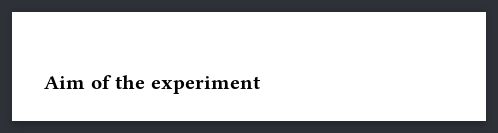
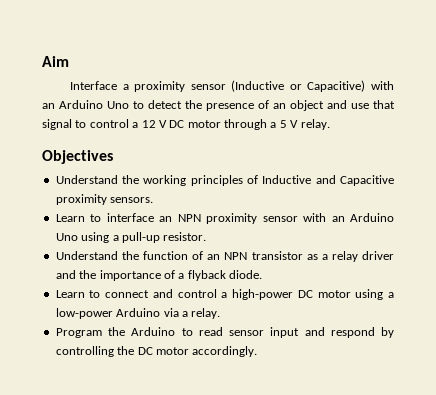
- Aim of the experiment
+ Aim
+ Interface a proximity sensor (Inductive or Capacitive) with an Arduino Uno to detect the presence of an object and use that signal to control a 12 V DC motor through a 5 V relay.
+ Objectives
+ Understand the working principles of Inductive and Capacitive proximity sensors.
+ Learn to interface an NPN proximity sensor with an Arduino Uno using a pull-up resistor.
+ Understand the function of an NPN transistor as a relay driver and the importance of a flyback diode.
+ Learn to connect and control a high-power DC motor using a low-power Arduino via a relay.
+ Program the Arduino to read sensor input and respond by controlling the DC motor accordingly.

